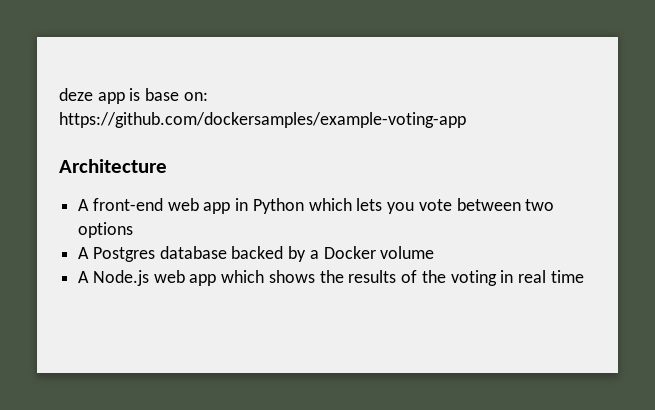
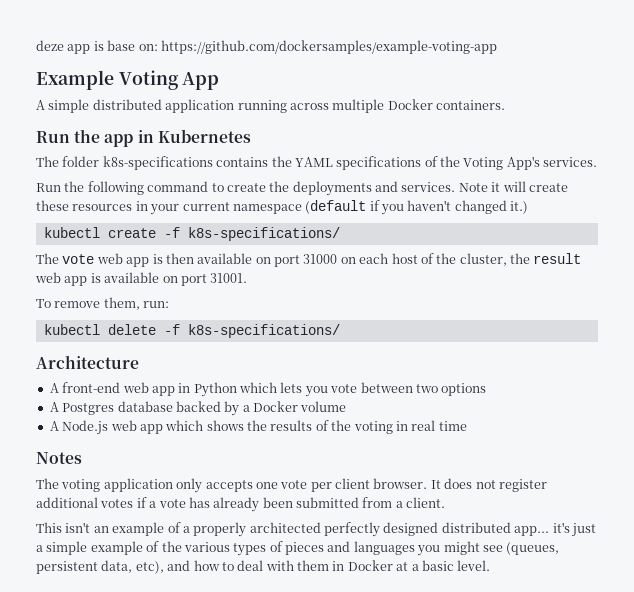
+ Example Voting App
+ A simple distributed application running across multiple Docker containers.
+ Run the app in Kubernetes
+ The folder k8s-specifications contains the YAML specifications of the Voting App's services.
+ Run the following command to create the deployments and services. Note it will create these resources in your current namespace (default if you haven't changed it.)
+ kubectl create -f k8s-specifications/
+ The vote web app is then available on port 31000 on each host of the cluster, the result web app is available on port 31001.
+ To remove them, run:
+ kubectl delete -f k8s-specifications/
+ Notes
+ The voting application only accepts one vote per client browser. It does not register additional votes if a vote has already been submitted from a client.
+ This isn't an example of a properly architected perfectly designed distributed app... it's just a simple example of the various types of pieces and languages you might see (queues, persistent data, etc), and how to deal with them in Docker at a basic level.

